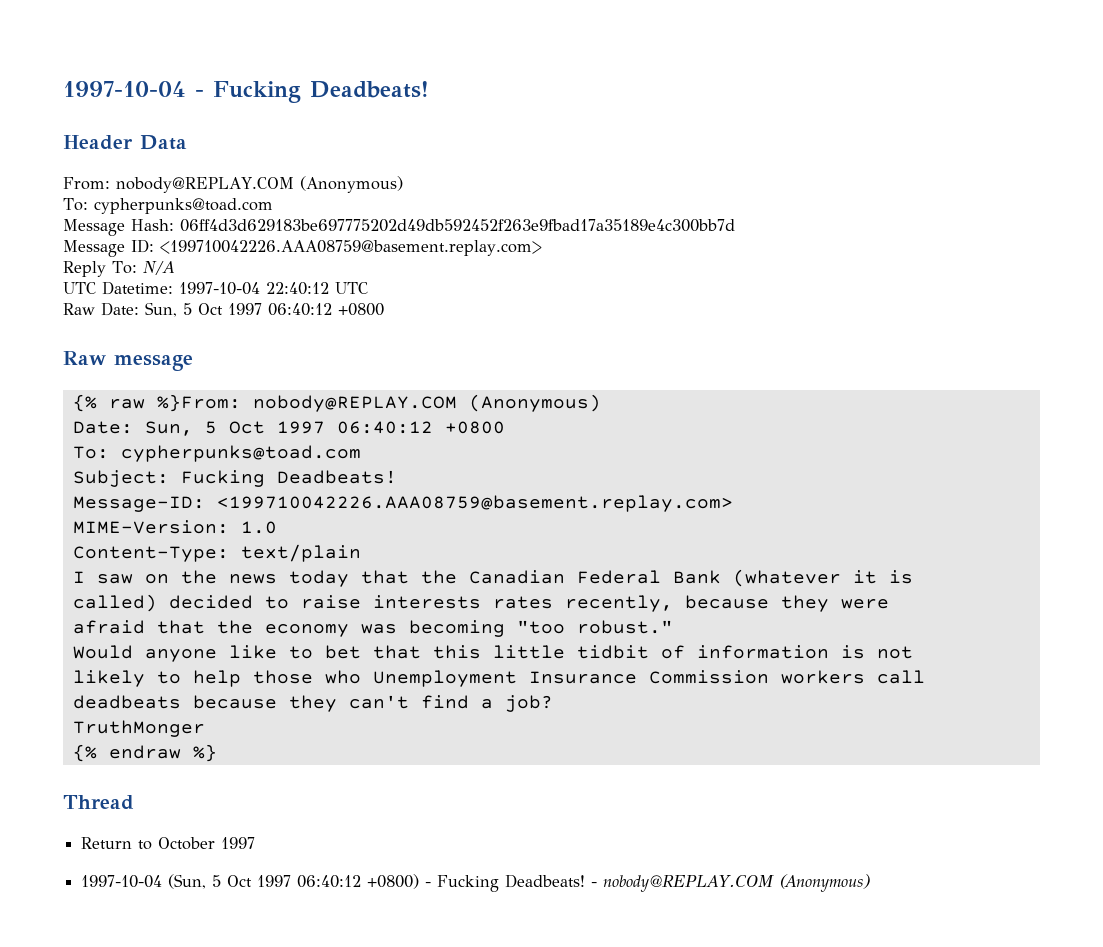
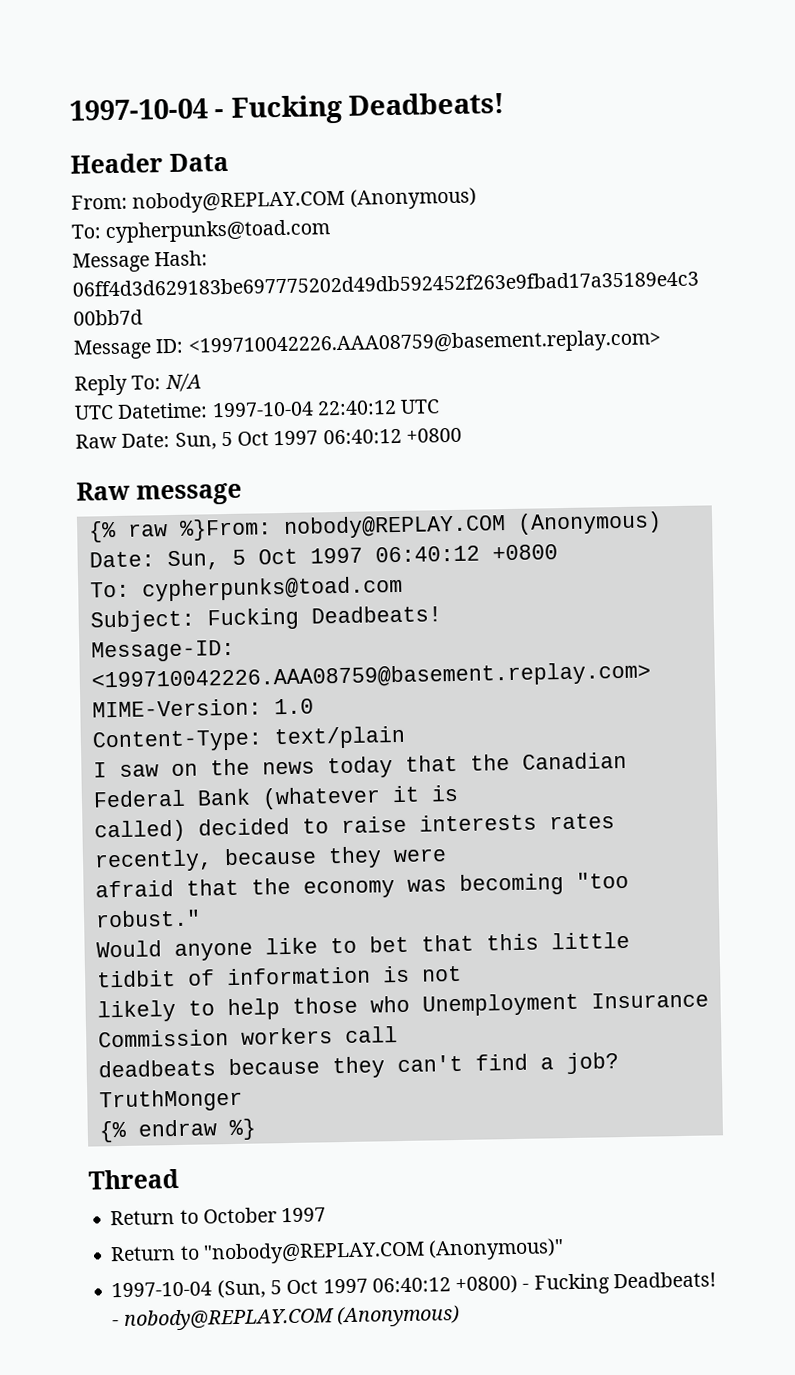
+ Return to "nobody@REPLAY.COM (Anonymous)"

